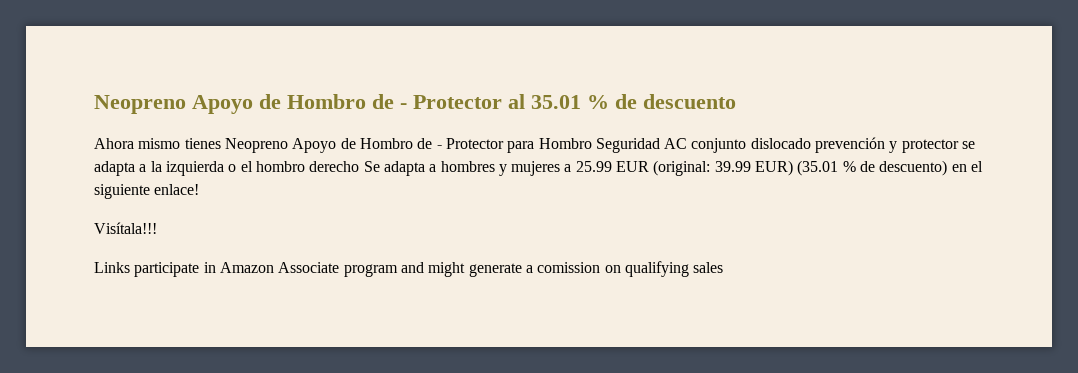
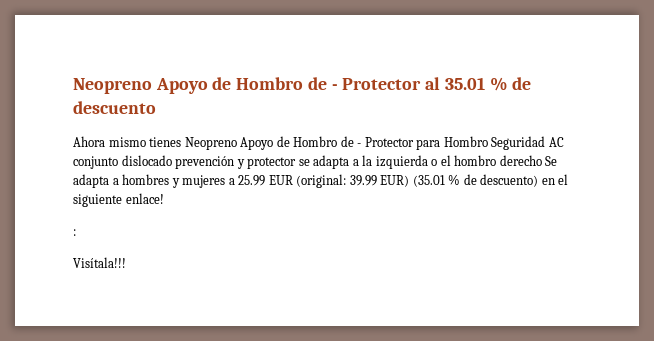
+ :
- Links participate in Amazon Associate program and might generate a comission on qualifying sales

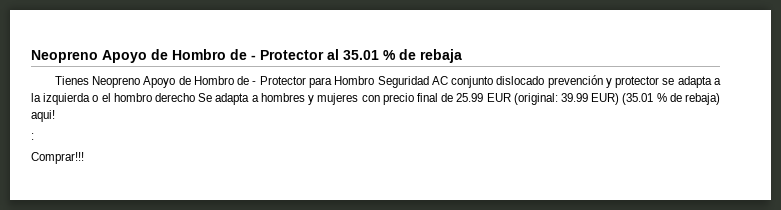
- Neopreno Apoyo de Hombro de - Protector al 35.01 % de descuento
- Ahora mismo tienes Neopreno Apoyo de Hombro de - Protector para Hombro Seguridad AC conjunto dislocado prevención y protector se adapta a la izquierda o el hombro derecho Se adapta a hombres y mujeres a 25.99 EUR (original: 39.99 EUR) (35.01 % de descuento) en el siguiente enlace!
+ Neopreno Apoyo de Hombro de - Protector al 35.01 % de rebaja
+ Tienes Neopreno Apoyo de Hombro de - Protector para Hombro Seguridad AC conjunto dislocado prevención y protector se adapta a la izquierda o el hombro derecho Se adapta a hombres y mujeres con precio final de 25.99 EUR (original: 39.99 EUR) (35.01 % de rebaja) aqui!
- Visítala!!!
+ Comprar!!!

